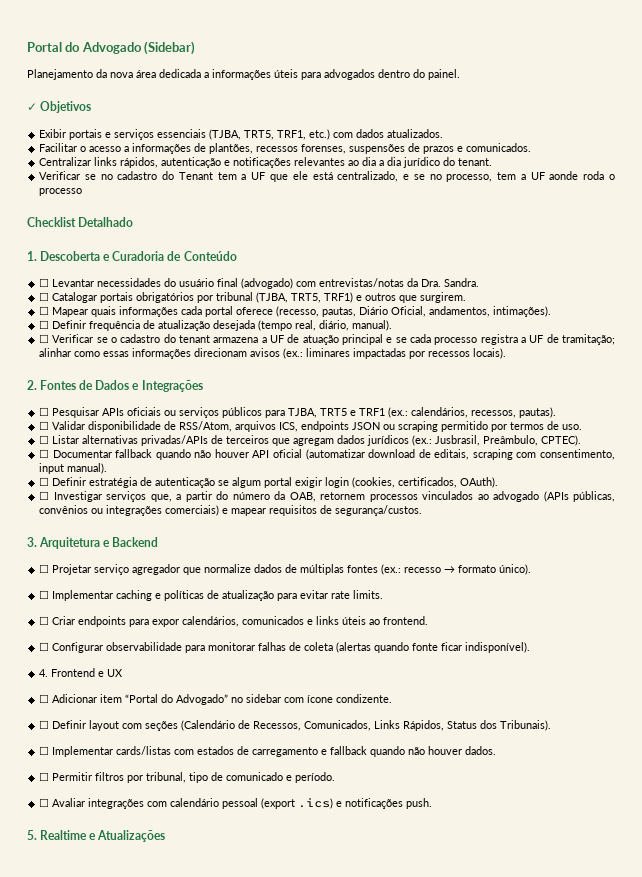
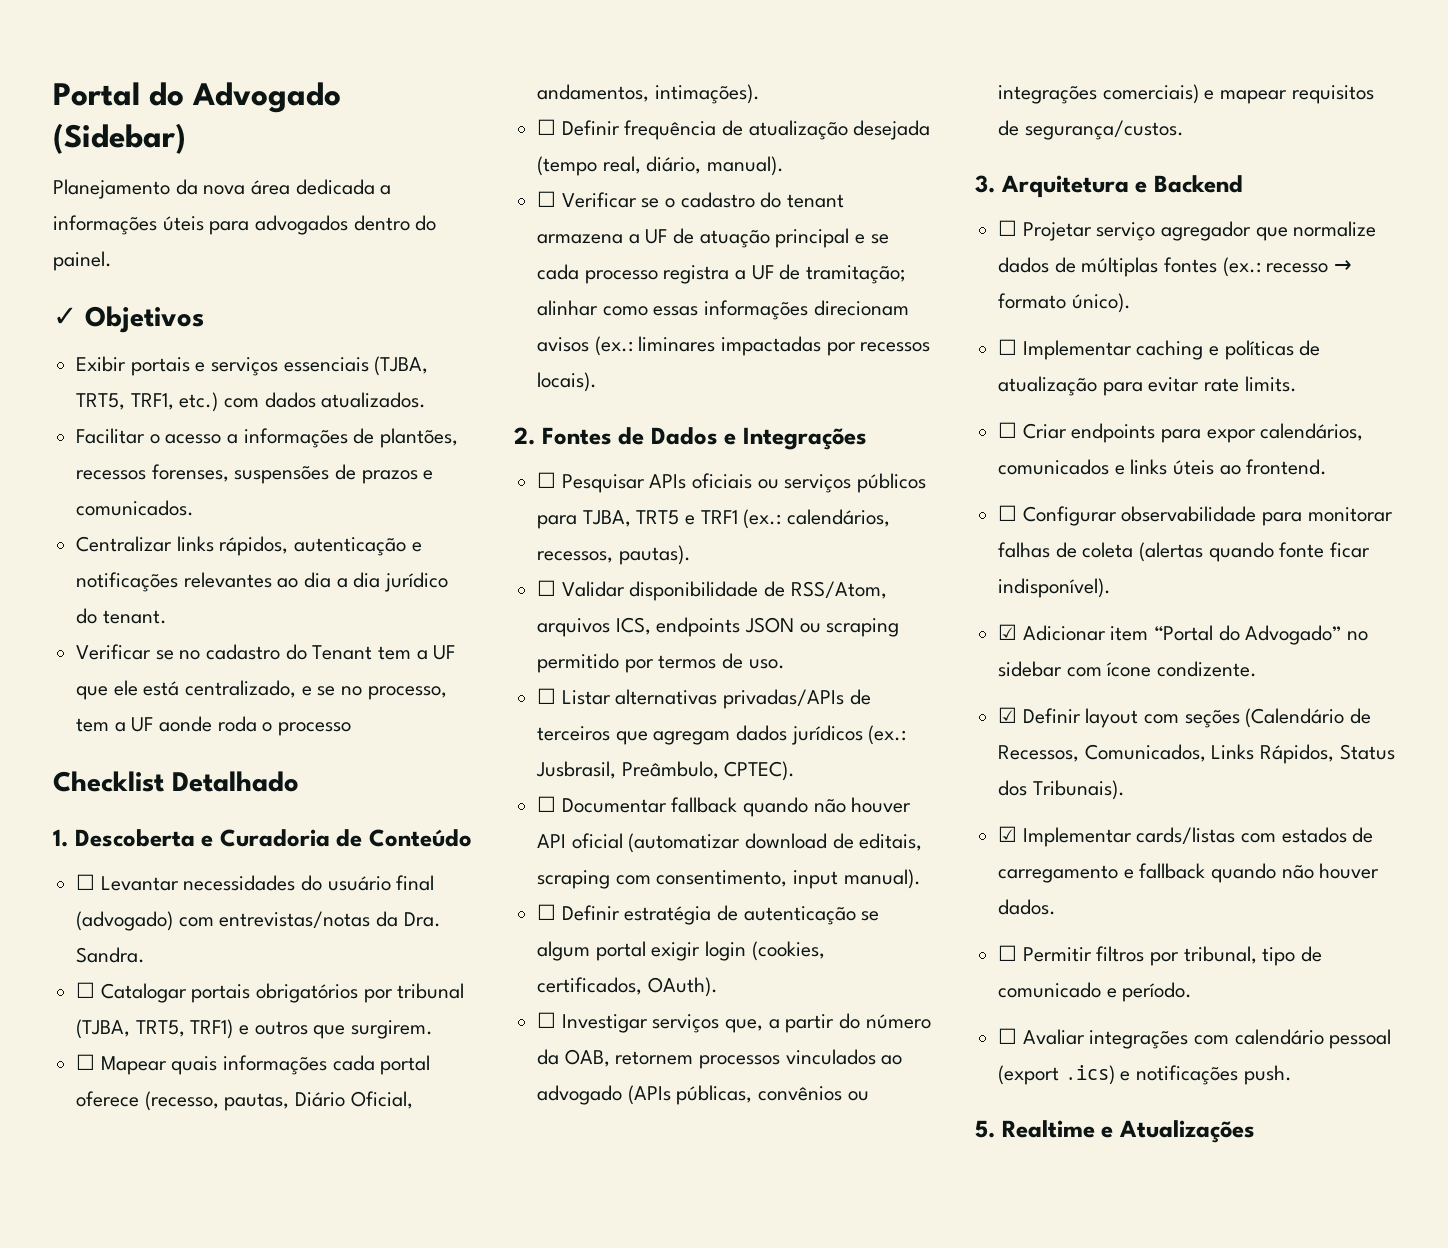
- 4. Frontend e UX
- ☐ Adicionar item “Portal do Advogado” no sidebar com ícone condizente.
+ ☑ Adicionar item “Portal do Advogado” no sidebar com ícone condizente.
- ☐ Definir layout com seções (Calendário de Recessos, Comunicados, Links Rápidos, Status dos Tribunais).
+ ☑ Definir layout com seções (Calendário de Recessos, Comunicados, Links Rápidos, Status dos Tribunais).
- ☐ Implementar cards/listas com estados de carregamento e fallback quando não houver dados.
+ ☑ Implementar cards/listas com estados de carregamento e fallback quando não houver dados.

